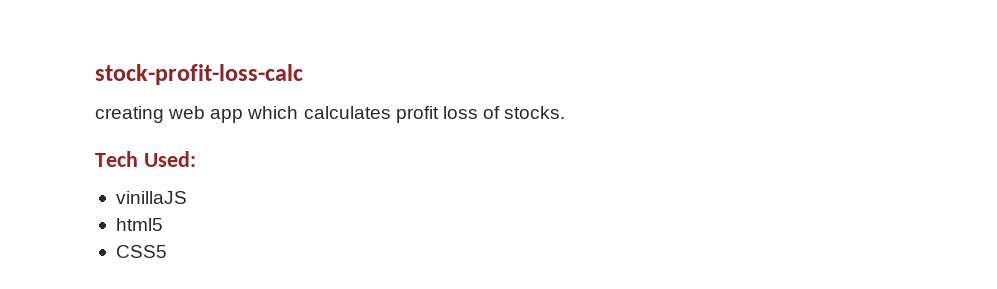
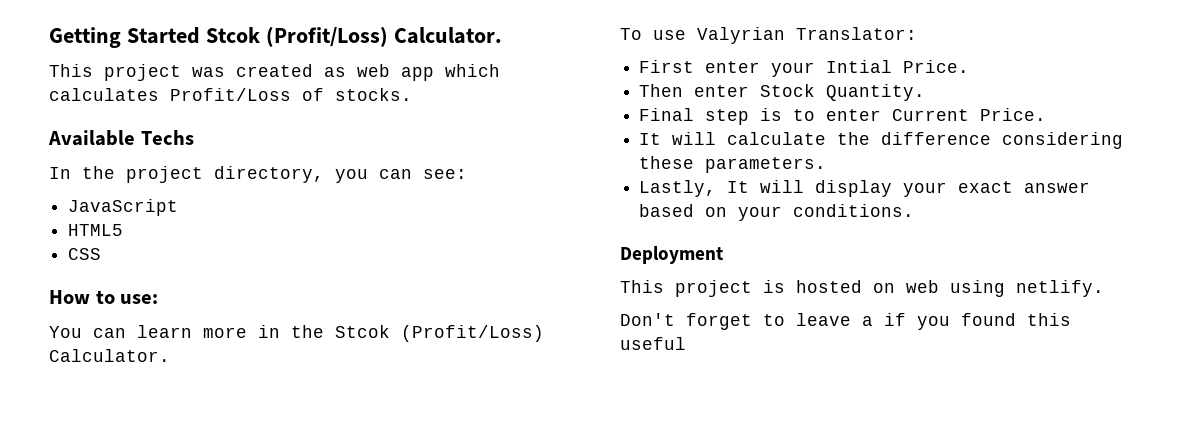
- stock-profit-loss-calc
- creating web app which calculates profit loss of stocks.
+ Getting Started Stcok (Profit/Loss) Calculator.
+ This project was created as web app which calculates Profit/Loss of stocks.
- Tech Used:
- vinillaJS
- html5
- CSS5
+ Available Techs
+ In the project directory, you can see:
+ JavaScript
+ HTML5
+ CSS
+ How to use:
+ You can learn more in the Stcok (Profit/Loss) Calculator.
+ To use Valyrian Translator:
+ First enter your Intial Price.
+ Then enter Stock Quantity.
+ Final step is to enter Current Price.
+ It will calculate the difference considering these parameters.
+ Lastly, It will display your exact answer based on your conditions.
+ Deployment
+ This project is hosted on web using netlify.
+ Don't forget to leave a if you found this useful

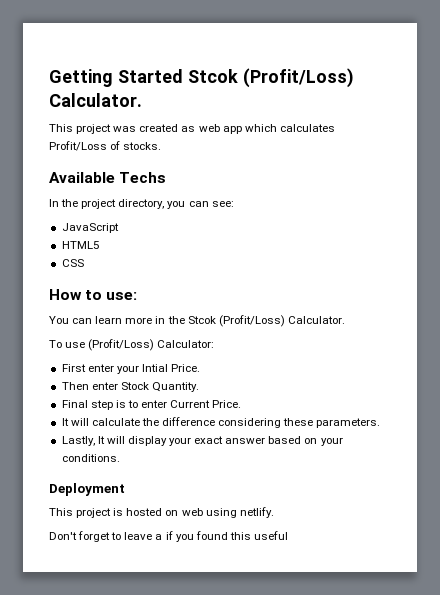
- To use Valyrian Translator:
+ To use (Profit/Loss) Calculator:

